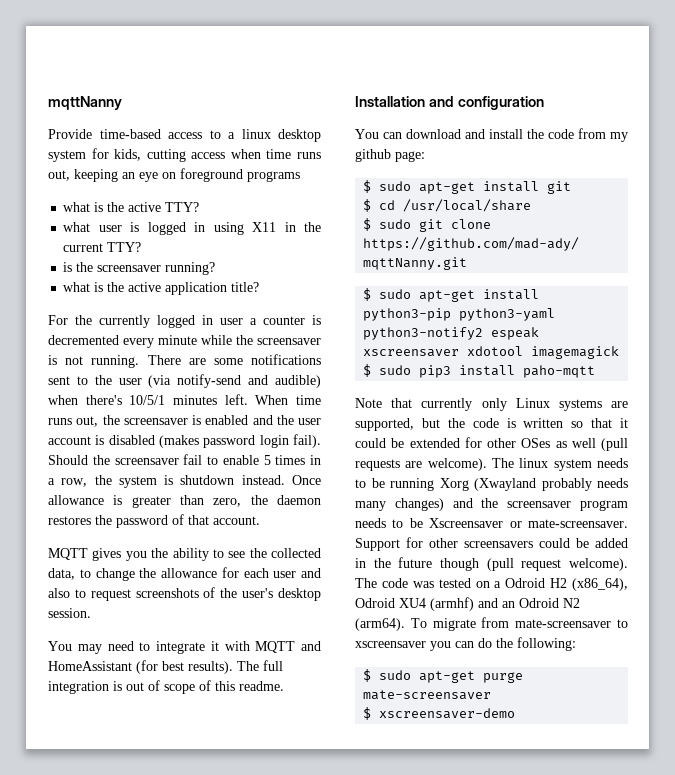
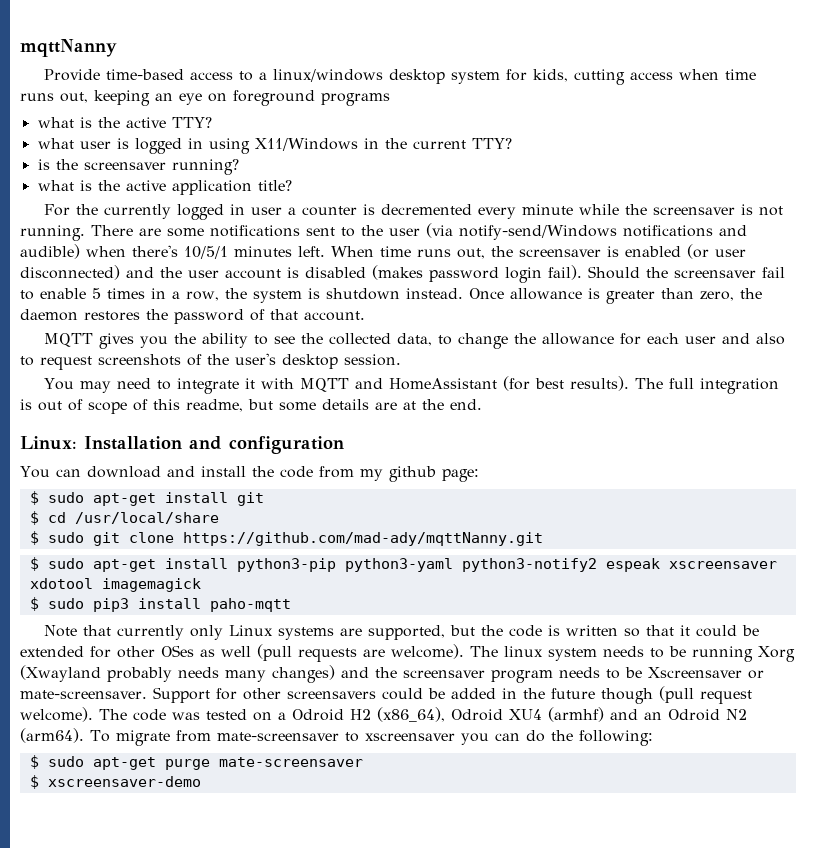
- Provide time-based access to a linux desktop system for kids, cutting access when time runs out, keeping an eye on foreground programs
+ Provide time-based access to a linux/windows desktop system for kids, cutting access when time runs out, keeping an eye on foreground programs
- what user is logged in using X11 in the current TTY?
+ what user is logged in using X11/Windows in the current TTY?
- There are some notifications sent to the user (via notify-send and audible) when there's 10/5/1 minutes left.
+ There are some notifications sent to the user (via notify-send/Windows notifications and audible) when there's 10/5/1 minutes left.
- When time runs out, the screensaver is enabled and the user account is disabled (makes password login fail).
+ When time runs out, the screensaver is enabled (or user disconnected) and the user account is disabled (makes password login fail).
- The full integration is out of scope of this readme.
- Installation and configuration
+ The full integration is out of scope of this readme, but some details are at the end.
+ Linux: Installation and configuration

